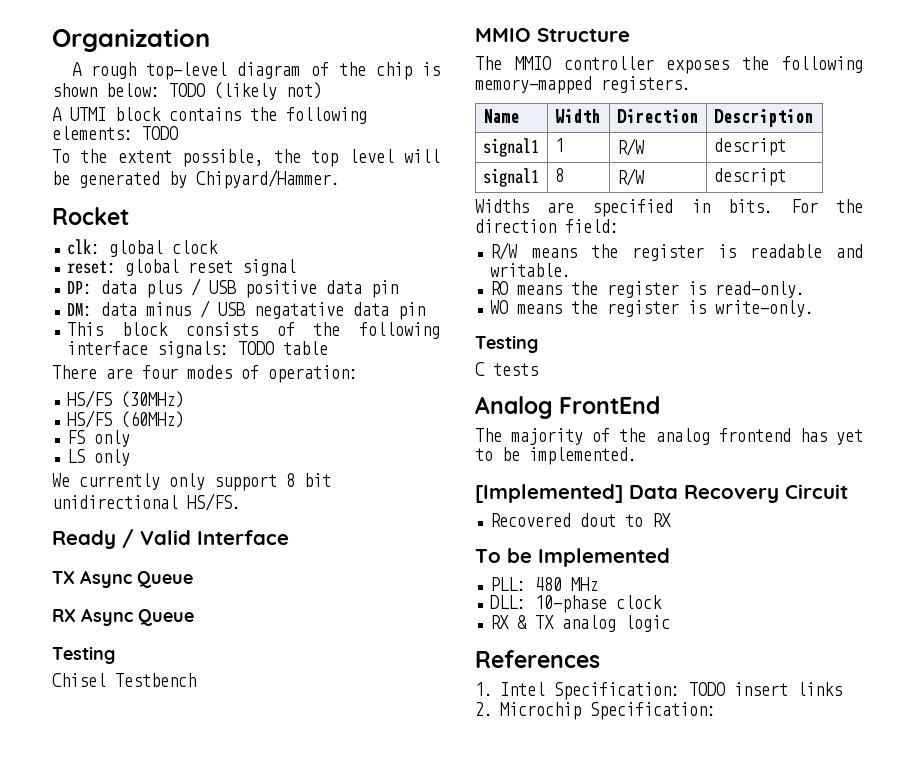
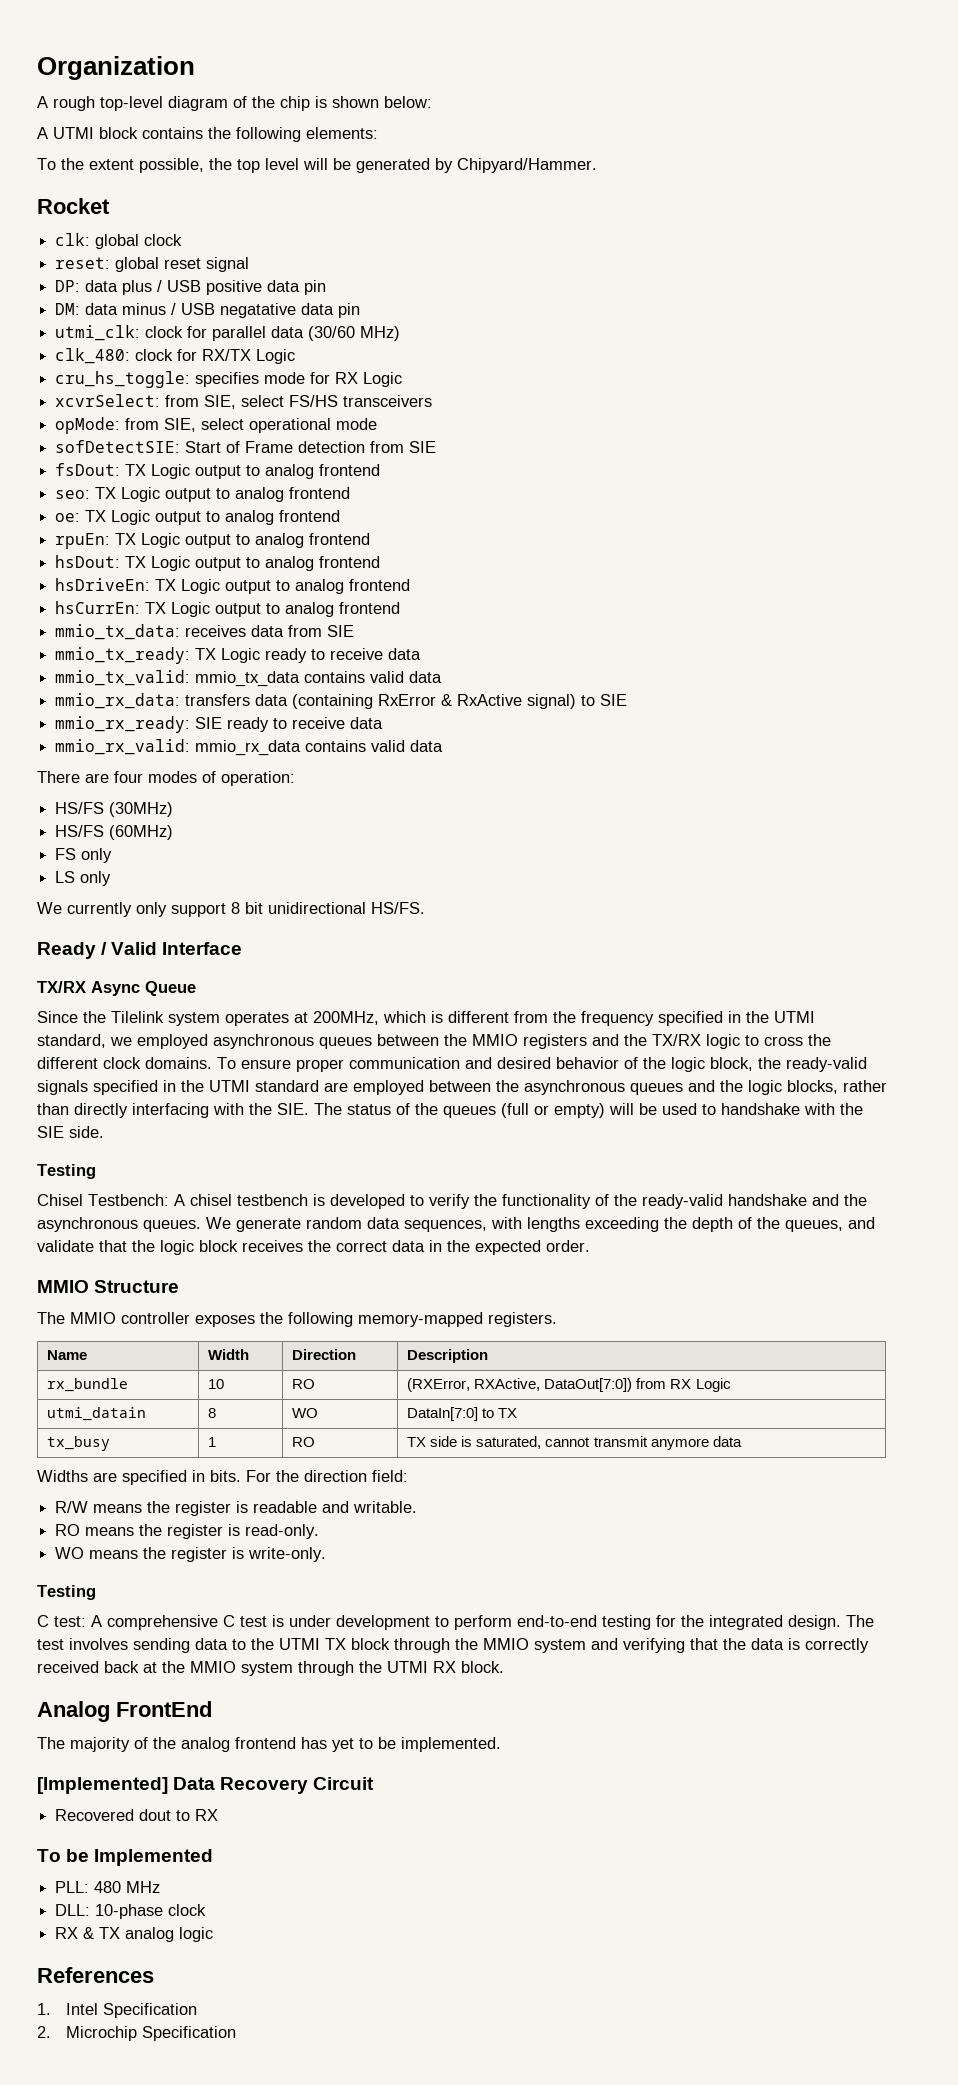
- A rough top-level diagram of the chip is shown below: TODO (likely not)
+ A rough top-level diagram of the chip is shown below:
- A UTMI block contains the following elements: TODO
+ A UTMI block contains the following elements:
- This block consists of the following interface signals: TODO table
+ utmi_clk: clock for parallel data (30/60 MHz)
+ clk_480: clock for RX/TX Logic
+ cru_hs_toggle: specifies mode for RX Logic
+ xcvrSelect: from SIE, select FS/HS transceivers
+ opMode: from SIE, select operational mode
+ sofDetectSIE: Start of Frame detection from SIE
+ fsDout: TX Logic output to analog frontend
+ seo: TX Logic output to analog frontend
+ oe: TX Logic output to analog frontend
+ rpuEn: TX Logic output to analog frontend
+ hsDout: TX Logic output to analog frontend
+ hsDriveEn: TX Logic output to analog frontend
+ hsCurrEn: TX Logic output to analog frontend
+ mmio_tx_data: receives data from SIE
+ mmio_tx_ready: TX Logic ready to receive data
+ mmio_tx_valid: mmio_tx_data contains valid data
+ mmio_rx_data: transfers data (containing RxError & RxActive signal) to SIE
+ mmio_rx_ready: SIE ready to receive data
+ mmio_rx_valid: mmio_rx_data contains valid data
- TX Async Queue
- RX Async Queue
+ TX/RX Async Queue
+ Since the Tilelink system operates at 200MHz, which is different from the frequency specified in the UTMI standard, we employed asynchronous queues between the MMIO registers and the TX/RX logic to cross the different clock domains. To ensure proper communication and desired behavior of the logic block, the ready-valid signals specified in the UTMI standard are employed between the asynchronous queues and the logic blocks, rather than directly interfacing with the SIE. The status of the queues (full or empty) will be used to handshake with the SIE side.
  Testing
- Chisel Testbench
+ Chisel Testbench: A chisel testbench is developed to verify the functionality of the ready-valid handshake and the asynchronous queues. We generate random data sequences, with lengths exceeding the depth of the queues, and validate that the logic block receives the correct data in the expected order.
- signal1 | 1 | R/W | descript
- signal1 | 8 | R/W | descript
+ rx_bundle | 10 | RO | (RXError, RXActive, DataOut[7:0]) from RX Logic
+ utmi_datain | 8 | WO | DataIn[7:0] to TX
+ tx_busy | 1 | RO | TX side is saturated, cannot transmit anymore data
- C tests
+ C test: A comprehensive C test is under development to perform end-to-end testing for the integrated design. The test involves sending data to the UTMI TX block through the MMIO system and verifying that the data is correctly received back at the MMIO system through the UTMI RX block.
- 1. Intel Specification: TODO insert links
+ 1. Intel Specification
- 2. Microchip Specification:
+ 2. Microchip Specification

